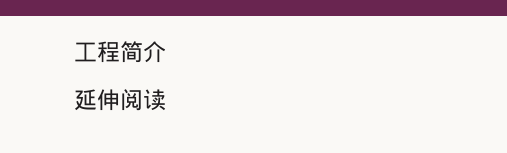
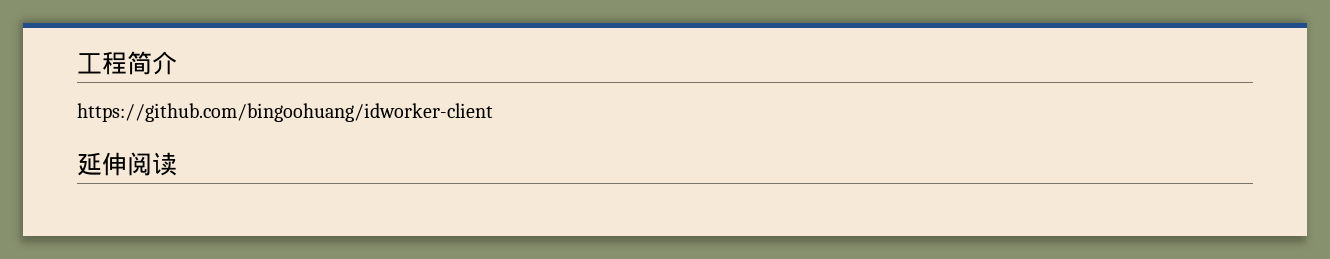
+ https://github.com/bingoohuang/idworker-client

